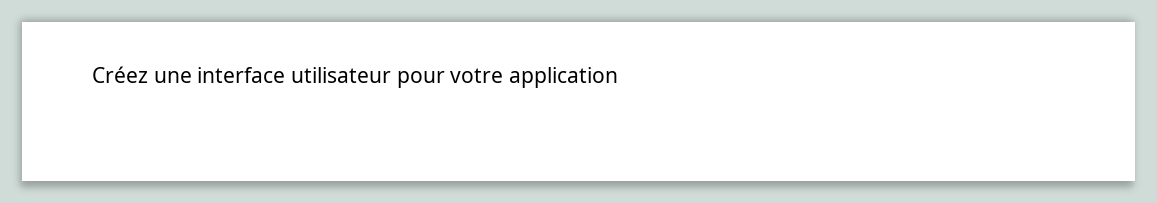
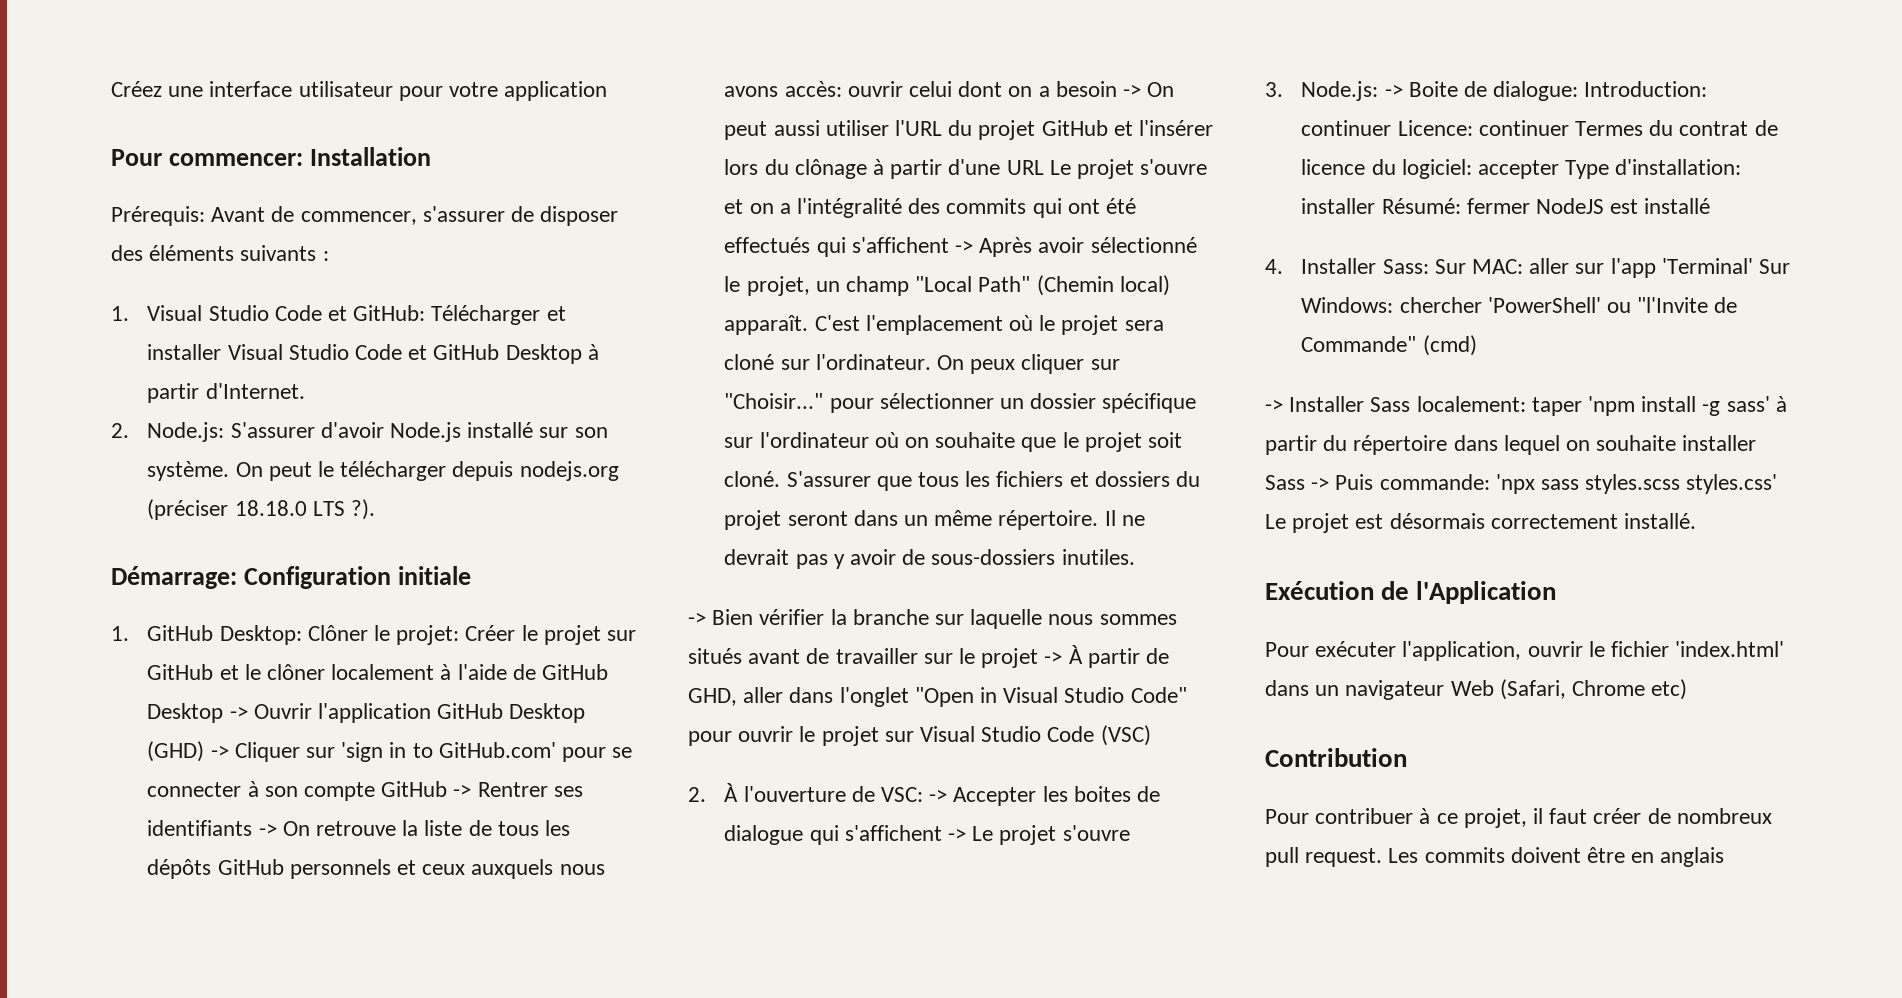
+ Pour commencer: Installation
+ Prérequis: Avant de commencer, s'assurer de disposer des éléments suivants :
+ 1. Visual Studio Code et GitHub: Télécharger et installer Visual Studio Code et GitHub Desktop à partir d'Internet.
+ 2. Node.js: S'assurer d'avoir Node.js installé sur son système. On peut le télécharger depuis nodejs.org (préciser 18.18.0 LTS ?).
+ Démarrage: Configuration initiale
+ 1. GitHub Desktop: Clôner le projet: Créer le projet sur GitHub et le clôner localement à l'aide de GitHub Desktop -> Ouvrir l'application GitHub Desktop (GHD) -> Cliquer sur 'sign in to GitHub.com' pour se connecter à son compte GitHub -> Rentrer ses identifiants -> On retrouve la liste de tous les dépôts GitHub personnels et ceux auxquels nous avons accès: ouvrir celui dont on a besoin -> On peut aussi utiliser l'URL du projet GitHub et l'insérer lors du clônage à partir d'une URL Le projet s'ouvre et on a l'intégralité des commits qui ont été effectués qui s'affichent -> Après avoir sélectionné le projet, un champ "Local Path" (Chemin local) apparaît. C'est l'emplacement où le projet sera cloné sur l'ordinateur. On peux cliquer sur "Choisir..." pour sélectionner un dossier spécifique sur l'ordinateur où on souhaite que le projet soit cloné. S'assurer que tous les fichiers et dossiers du projet seront dans un même répertoire. Il ne devrait pas y avoir de sous-dossiers inutiles.
+ -> Bien vérifier la branche sur laquelle nous sommes situés avant de travailler sur le projet -> À partir de GHD, aller dans l'onglet "Open in Visual Studio Code" pour ouvrir le projet sur Visual Studio Code (VSC)
+ 2. À l'ouverture de VSC: -> Accepter les boites de dialogue qui s'affichent -> Le projet s'ouvre
+ 3. Node.js: -> Boite de dialogue: Introduction: continuer Licence: continuer Termes du contrat de licence du logiciel: accepter Type d'installation: installer Résumé: fermer NodeJS est installé
+ 4. Installer Sass: Sur MAC: aller sur l'app 'Terminal' Sur Windows: chercher 'PowerShell' ou "l'Invite de Commande" (cmd)
+ -> Installer Sass localement: taper 'npm install -g sass' à partir du répertoire dans lequel on souhaite installer Sass -> Puis commande: 'npx sass styles.scss styles.css' Le projet est désormais correctement installé.
+ Exécution de l'Application
+ Pour exécuter l'application, ouvrir le fichier 'index.html' dans un navigateur Web (Safari, Chrome etc)
+ Contribution
+ Pour contribuer à ce projet, il faut créer de nombreux pull request. Les commits doivent être en anglais

